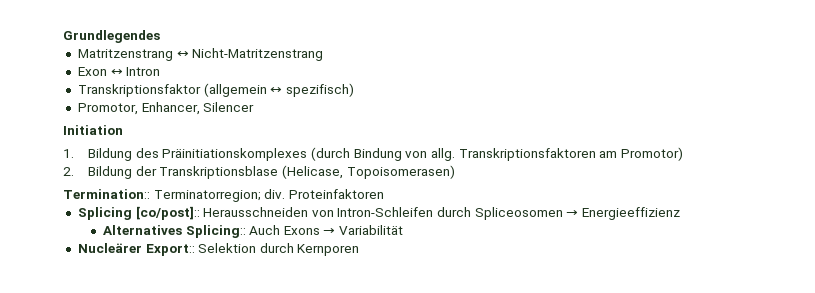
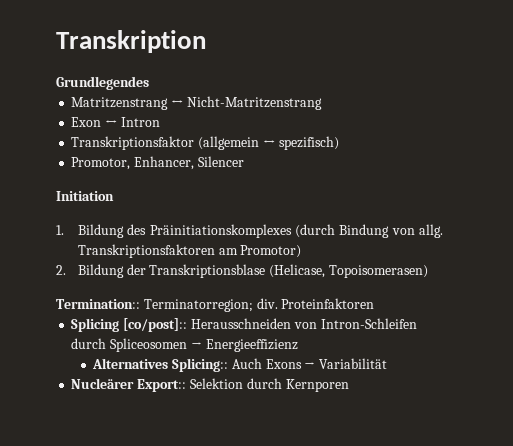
+ Transkription

